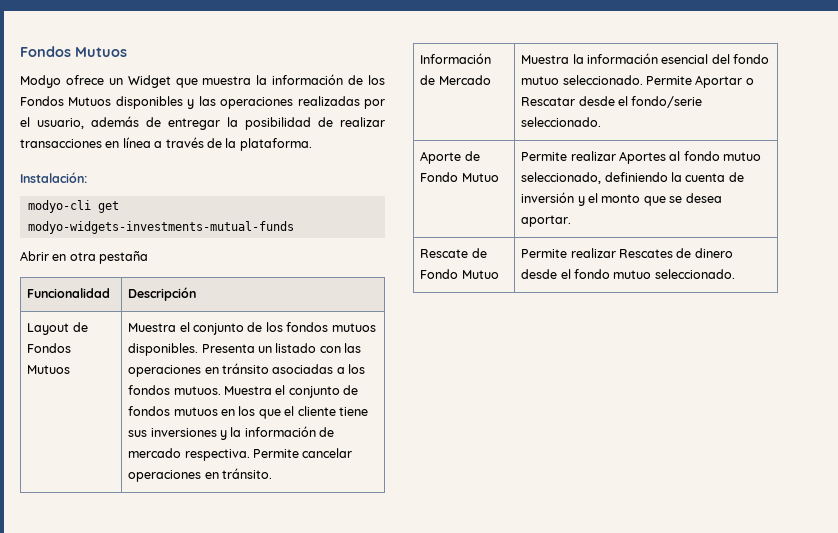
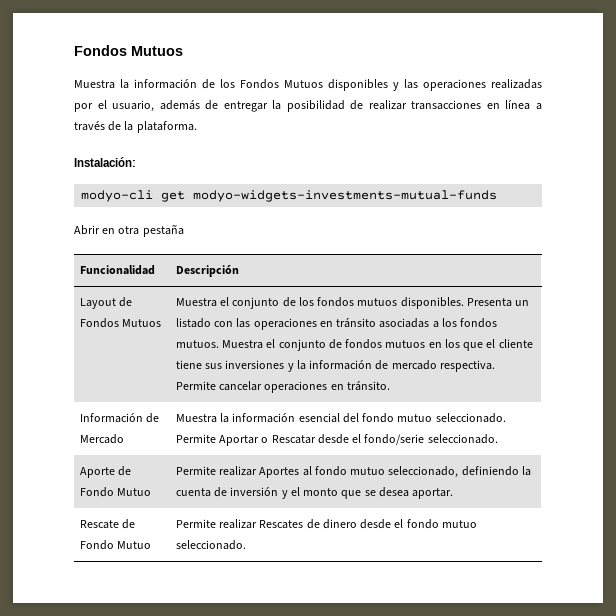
- Modyo ofrece un Widget que muestra la información de los Fondos Mutuos disponibles y las operaciones realizadas por el usuario, además de entregar la posibilidad de realizar transacciones en línea a través de la plataforma.
+ Muestra la información de los Fondos Mutuos disponibles y las operaciones realizadas por el usuario, además de entregar la posibilidad de realizar transacciones en línea a través de la plataforma.

